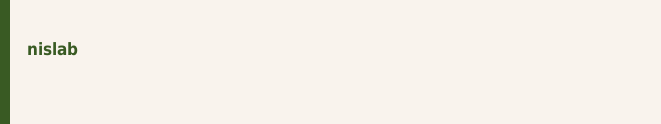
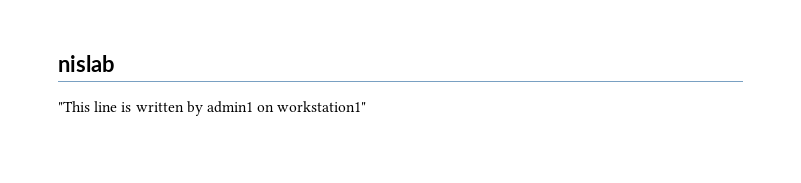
+ "This line is written by admin1 on workstation1"

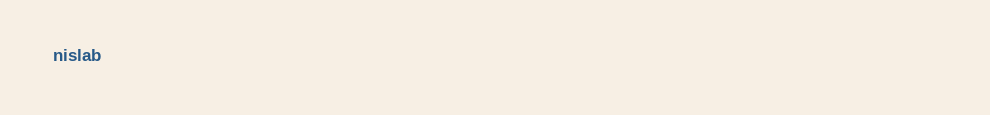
- "This line is written by admin1 on workstation1"

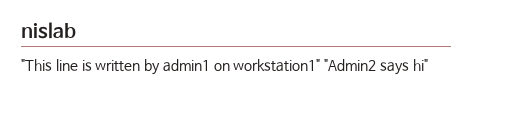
+ "This line is written by admin1 on workstation1" "Admin2 says hi"

